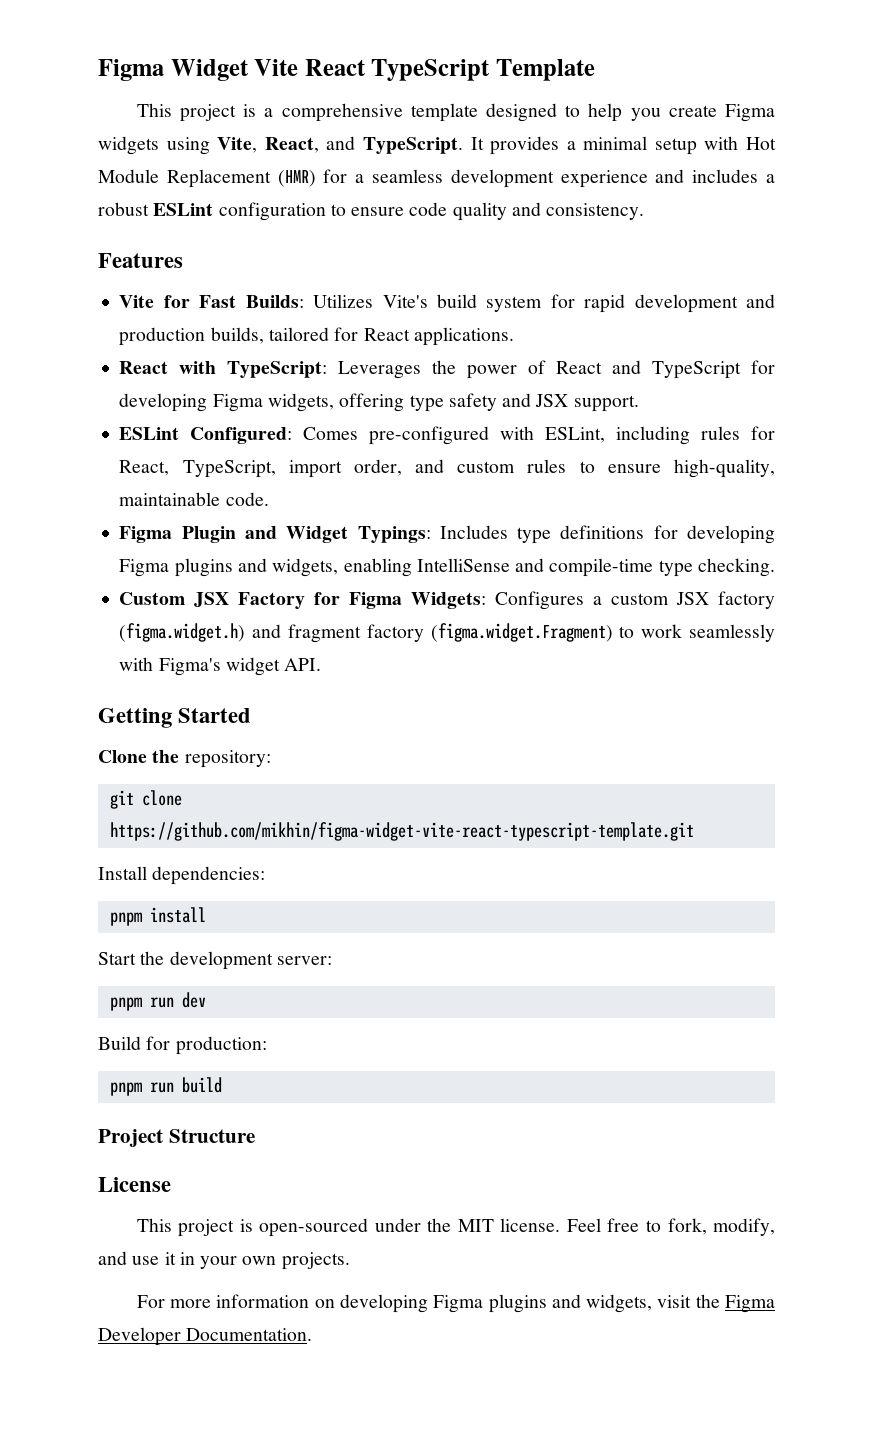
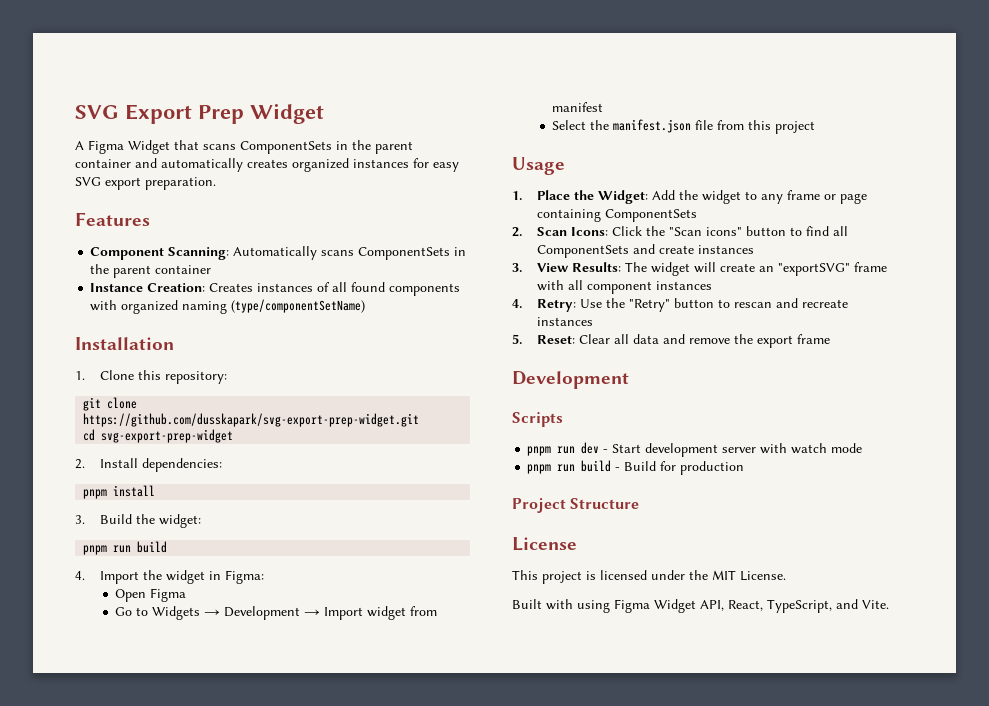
- Figma Widget Vite React TypeScript Template
- This project is a comprehensive template designed to help you create Figma widgets using Vite, React, and TypeScript. It provides a minimal setup with Hot Module Replacement (HMR) for a seamless development experience and includes a robust ESLint configuration to ensure code quality and consistency.
+ SVG Export Prep Widget
+ A Figma Widget that scans ComponentSets in the parent container and automatically creates organized instances for easy SVG export preparation.
  Features
- Vite for Fast Builds: Utilizes Vite's build system for rapid development and production builds, tailored for React applications.
- React with TypeScript: Leverages the power of React and TypeScript for developing Figma widgets, offering type safety and JSX support.
- ESLint Configured: Comes pre-configured with ESLint, including rules for React, TypeScript, import order, and custom rules to ensure high-quality, maintainable code.
- Figma Plugin and Widget Typings: Includes type definitions for developing Figma plugins and widgets, enabling IntelliSense and compile-time type checking.
- Custom JSX Factory for Figma Widgets: Configures a custom JSX factory (figma.widget.h) and fragment factory (figma.widget.Fragment) to work seamlessly with Figma's widget API.
- Getting Started
- Clone the repository:
+ Component Scanning: Automatically scans ComponentSets in the parent container
+ Instance Creation: Creates instances of all found components with organized naming (type/componentSetName)
+ Installation
+ 1. Clone this repository:
- git clone https://github.com/mikhin/figma-widget-vite-react-typescript-template.git
- Install dependencies:
+ git clone https://github.com/dusskapark/svg-export-prep-widget.git
+ cd svg-export-prep-widget
+ 2. Install dependencies:
- Start the development server:
- pnpm run dev
- Build for production:
+ 3. Build the widget:
  pnpm run build
+ 4. Import the widget in Figma:
+ Open Figma
+ Go to Widgets → Development → Import widget from manifest
+ Select the manifest.json file from this project
+ Usage
+ 1. Place the Widget: Add the widget to any frame or page containing ComponentSets
+ 2. Scan Icons: Click the "Scan icons" button to find all ComponentSets and create instances
+ 3. View Results: The widget will create an "exportSVG" frame with all component instances
+ 4. Retry: Use the "Retry" button to rescan and recreate instances
+ 5. Reset: Clear all data and remove the export frame
+ Development
+ Scripts
+ pnpm run dev - Start development server with watch mode
+ pnpm run build - Build for production
- This project is open-sourced under the MIT license. Feel free to fork, modify, and use it in your own projects.
- For more information on developing Figma plugins and widgets, visit the Figma Developer Documentation.
+ This project is licensed under the MIT License.
+ Built with using Figma Widget API, React, TypeScript, and Vite.

